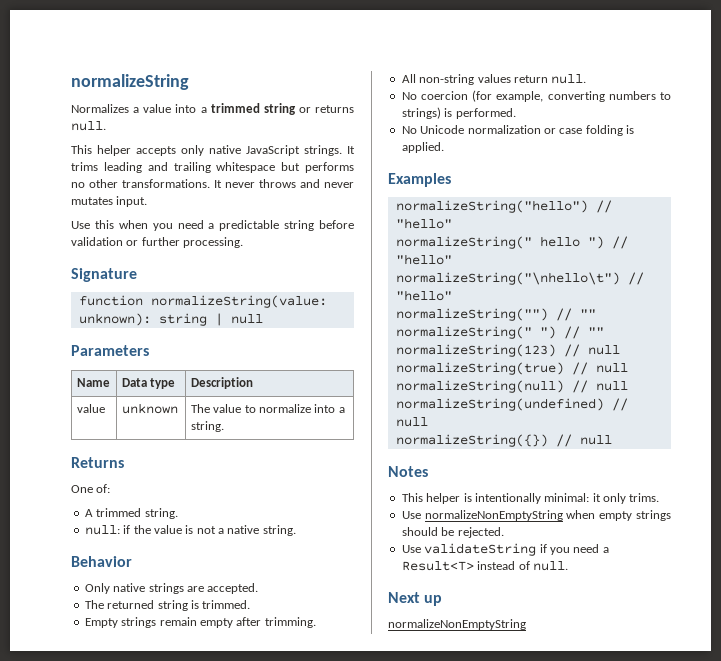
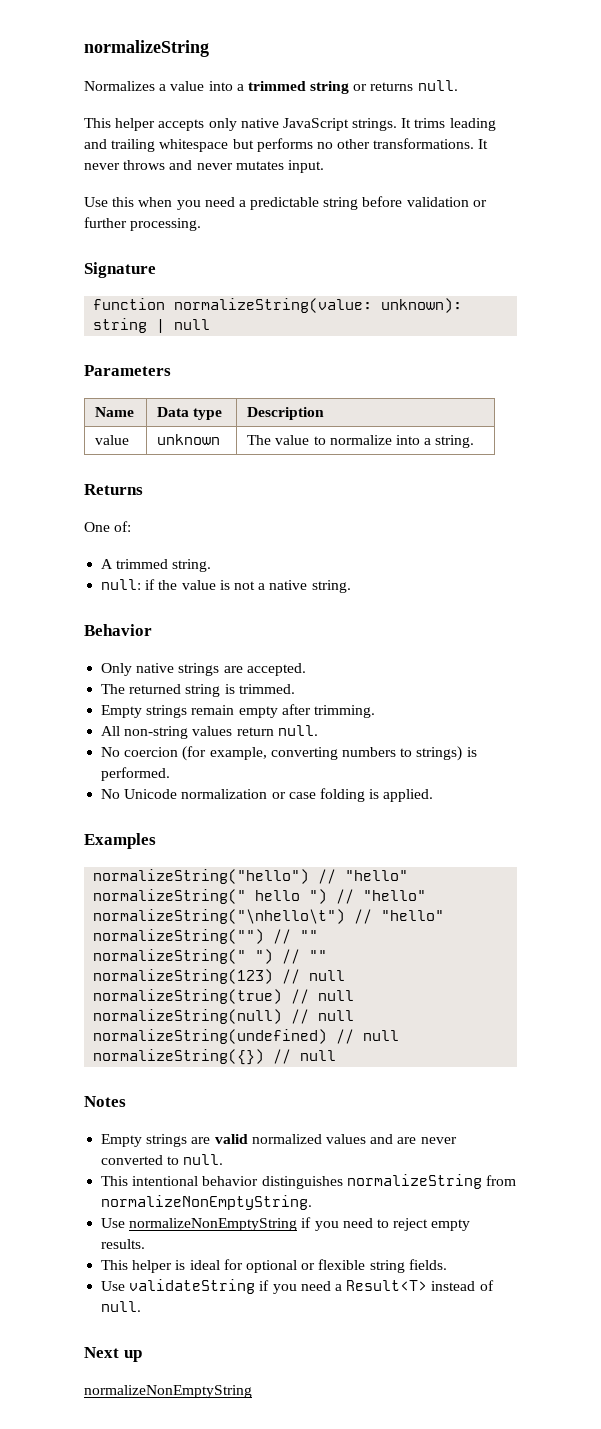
- This helper is intentionally minimal: it only trims.
- Use normalizeNonEmptyString when empty strings should be rejected.
+ Empty strings are valid normalized values and are never converted to null.
+ This intentional behavior distinguishes normalizeString from normalizeNonEmptyString.
+ Use normalizeNonEmptyString if you need to reject empty results.
+ This helper is ideal for optional or flexible string fields.

